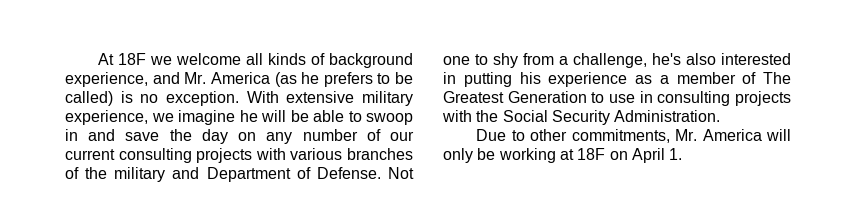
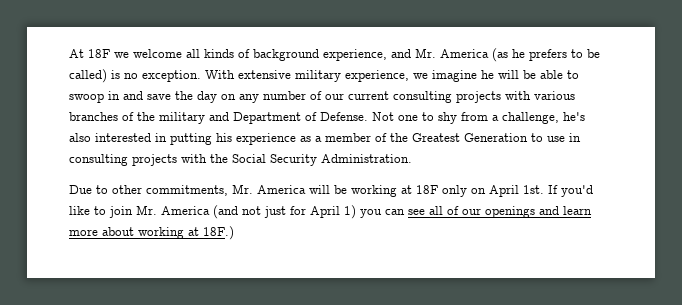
- Not one to shy from a challenge, he's also interested in putting his experience as a member of The Greatest Generation to use in consulting projects with the Social Security Administration.
+ Not one to shy from a challenge, he's also interested in putting his experience as a member of the Greatest Generation to use in consulting projects with the Social Security Administration.
- Due to other commitments, Mr. America will only be working at 18F on April 1.
+ Due to other commitments, Mr. America will be working at 18F only on April 1st. If you'd like to join Mr. America (and not just for April 1) you can see all of our openings and learn more about working at 18F.)

